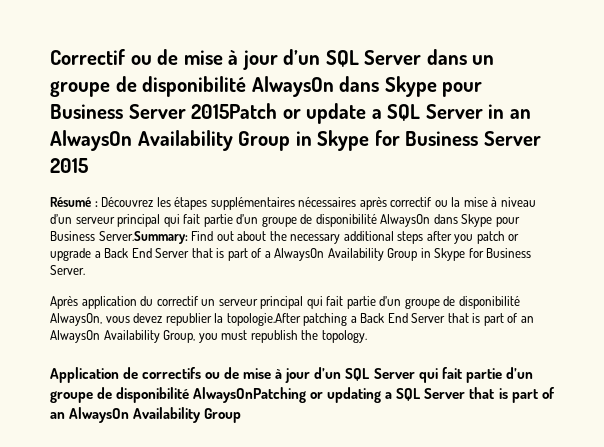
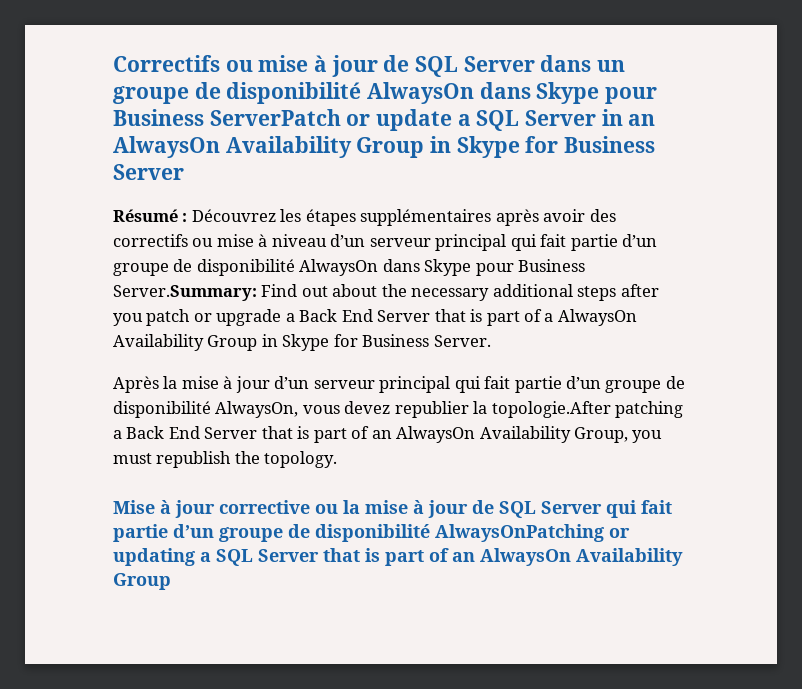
- Correctif ou de mise à jour d’un SQL Server dans un groupe de disponibilité AlwaysOn dans Skype pour Business Server 2015Patch or update a SQL Server in an AlwaysOn Availability Group in Skype for Business Server 2015
+ Correctifs ou mise à jour de SQL Server dans un groupe de disponibilité AlwaysOn dans Skype pour Business ServerPatch or update a SQL Server in an AlwaysOn Availability Group in Skype for Business Server
- Résumé : Découvrez les étapes supplémentaires nécessaires après correctif ou la mise à niveau d’un serveur principal qui fait partie d’un groupe de disponibilité AlwaysOn dans Skype pour Business Server.Summary: Find out about the necessary additional steps after you patch or upgrade a Back End Server that is part of a AlwaysOn Availability Group in Skype for Business Server.
+ Résumé : Découvrez les étapes supplémentaires après avoir des correctifs ou mise à niveau d’un serveur principal qui fait partie d’un groupe de disponibilité AlwaysOn dans Skype pour Business Server.Summary: Find out about the necessary additional steps after you patch or upgrade a Back End Server that is part of a AlwaysOn Availability Group in Skype for Business Server.
- Après application du correctif un serveur principal qui fait partie d’un groupe de disponibilité AlwaysOn, vous devez republier la topologie.After patching a Back End Server that is part of an AlwaysOn Availability Group, you must republish the topology.
+ Après la mise à jour d’un serveur principal qui fait partie d’un groupe de disponibilité AlwaysOn, vous devez republier la topologie.After patching a Back End Server that is part of an AlwaysOn Availability Group, you must republish the topology.
- Application de correctifs ou de mise à jour d’un SQL Server qui fait partie d’un groupe de disponibilité AlwaysOnPatching or updating a SQL Server that is part of an AlwaysOn Availability Group
+ Mise à jour corrective ou la mise à jour de SQL Server qui fait partie d’un groupe de disponibilité AlwaysOnPatching or updating a SQL Server that is part of an AlwaysOn Availability Group

